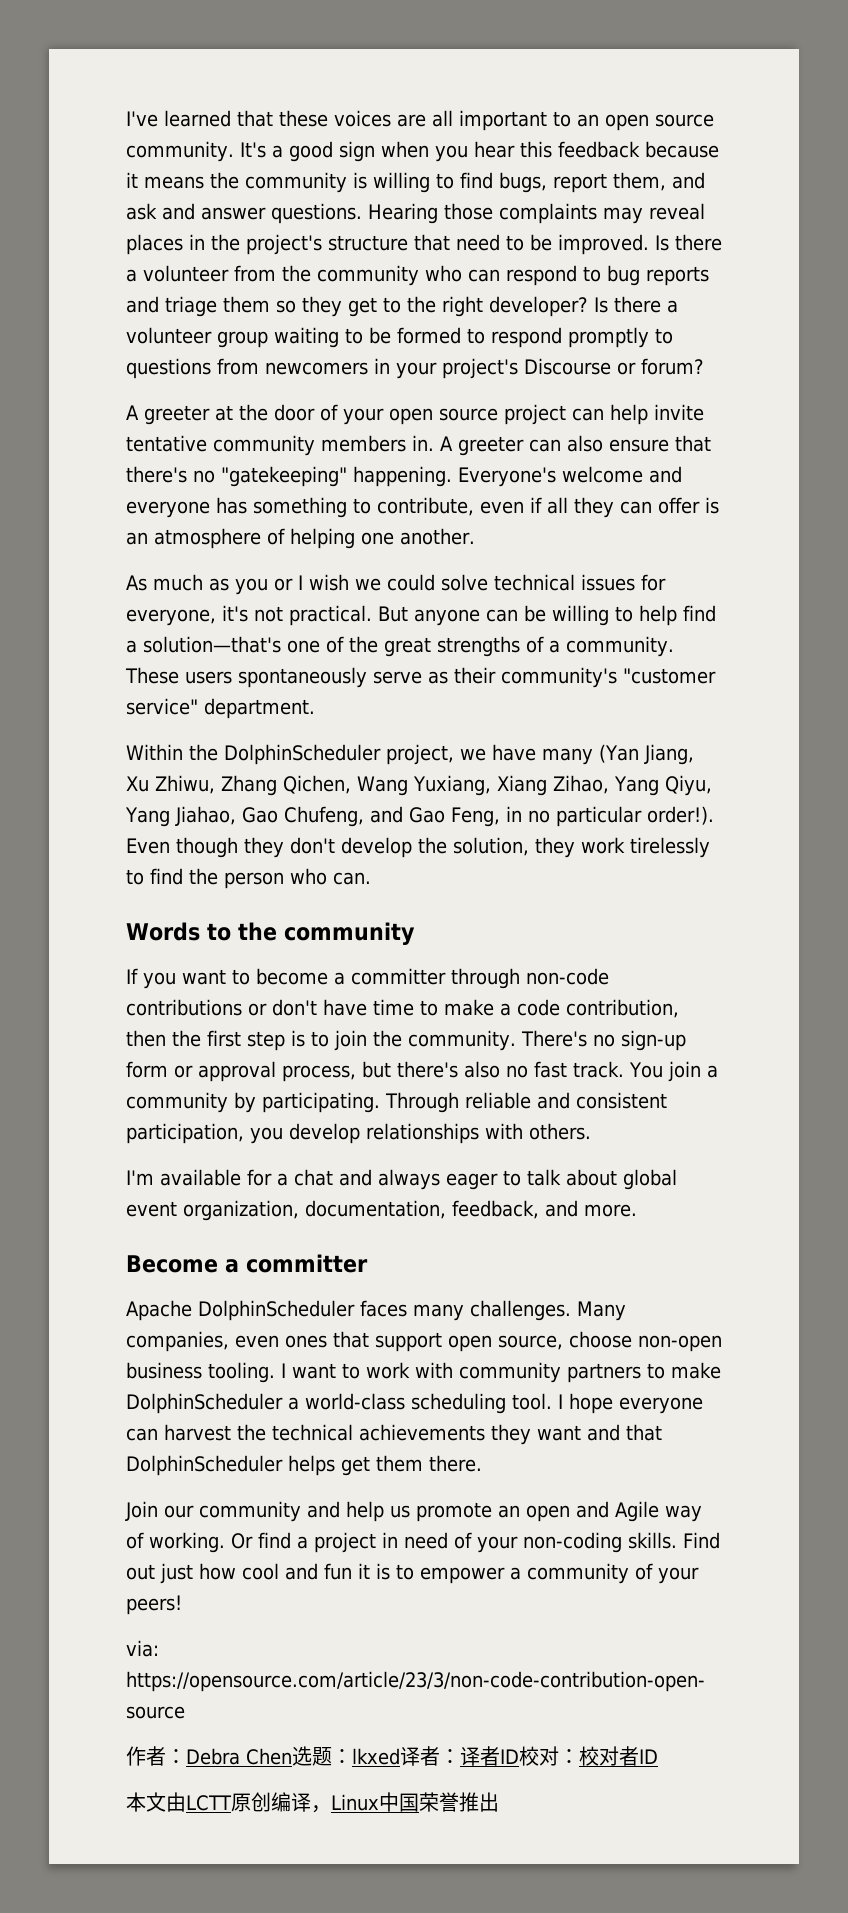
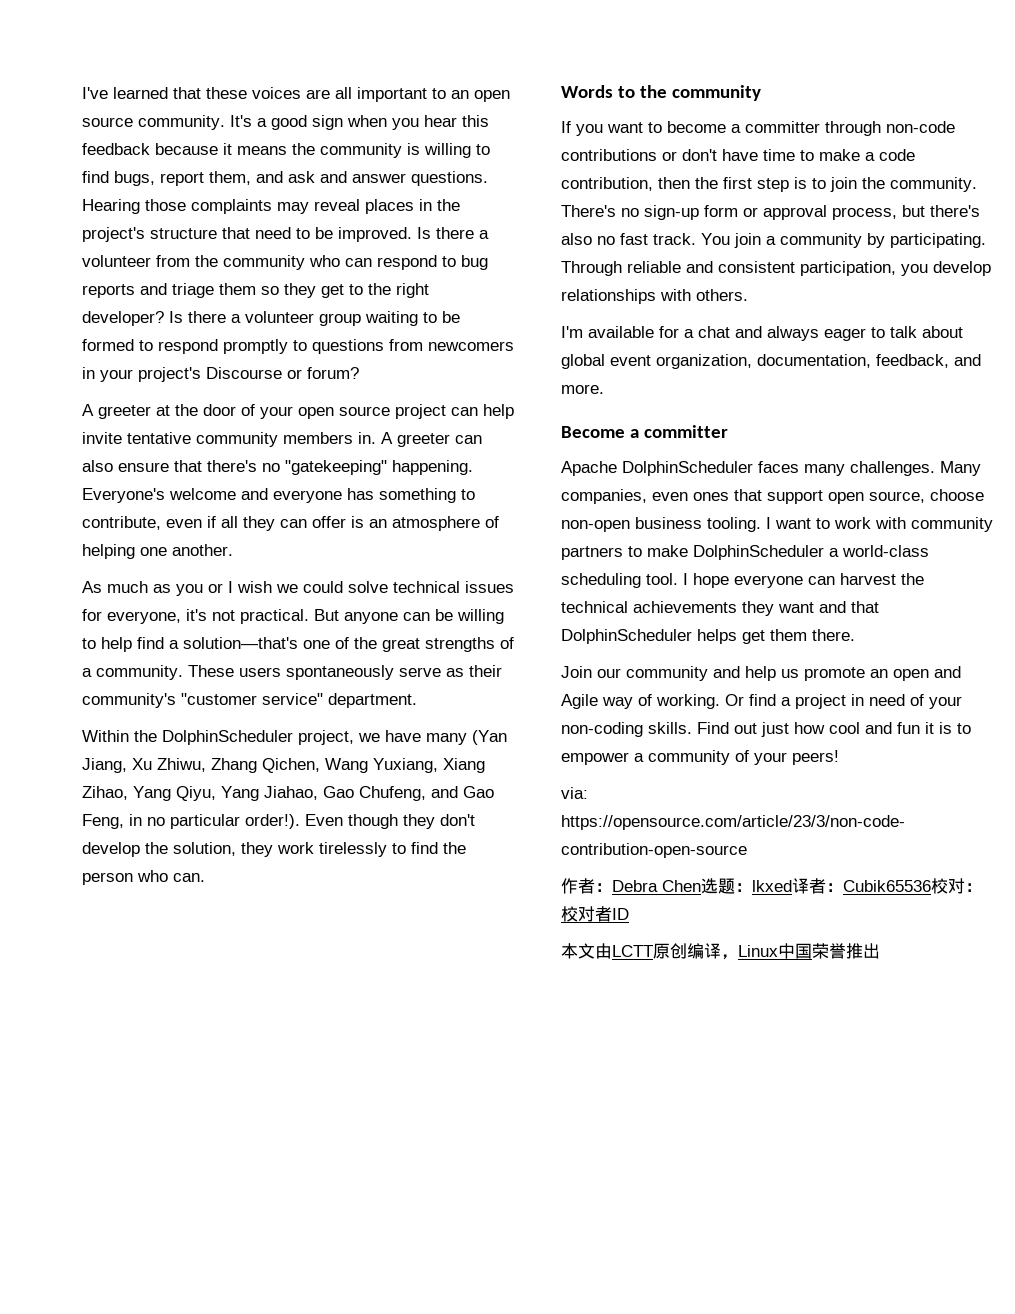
- 作者：Debra Chen选题：lkxed译者：译者ID校对：校对者ID
+ 作者：Debra Chen选题：lkxed译者：Cubik65536校对：校对者ID

